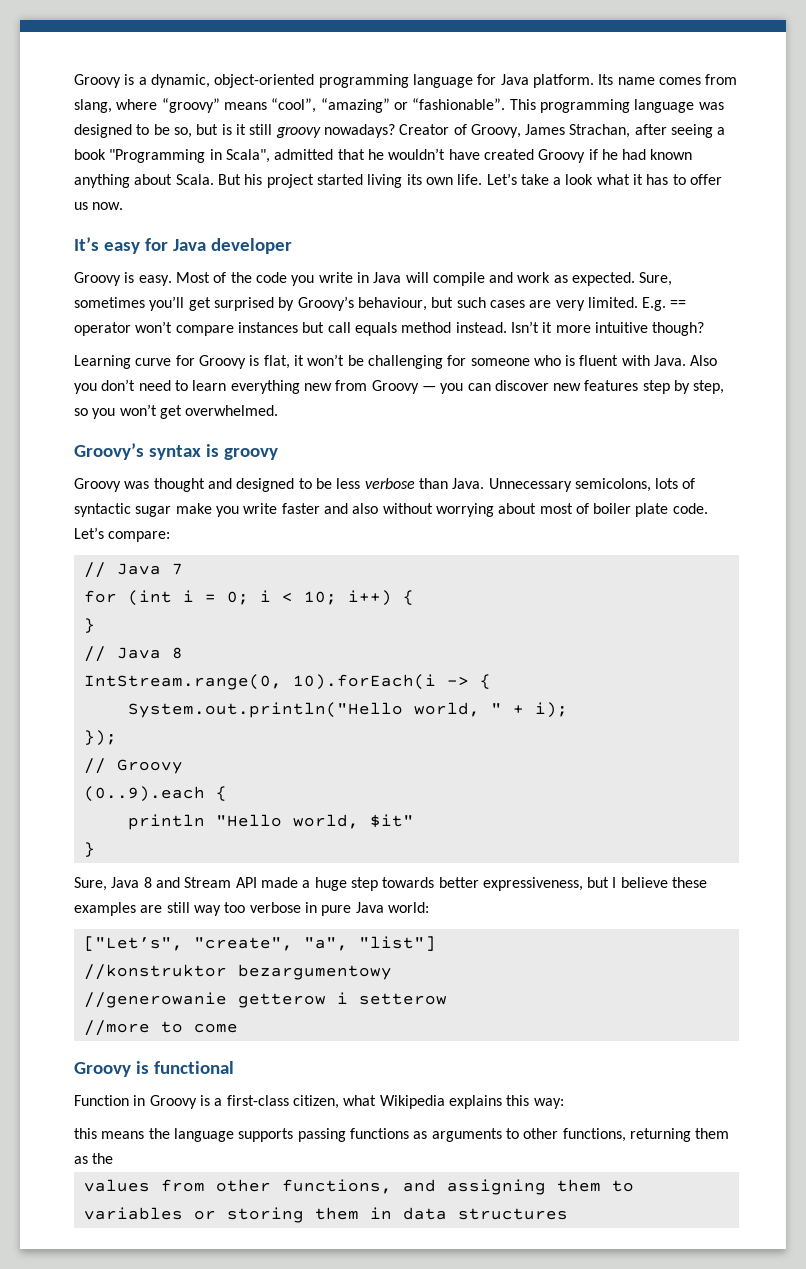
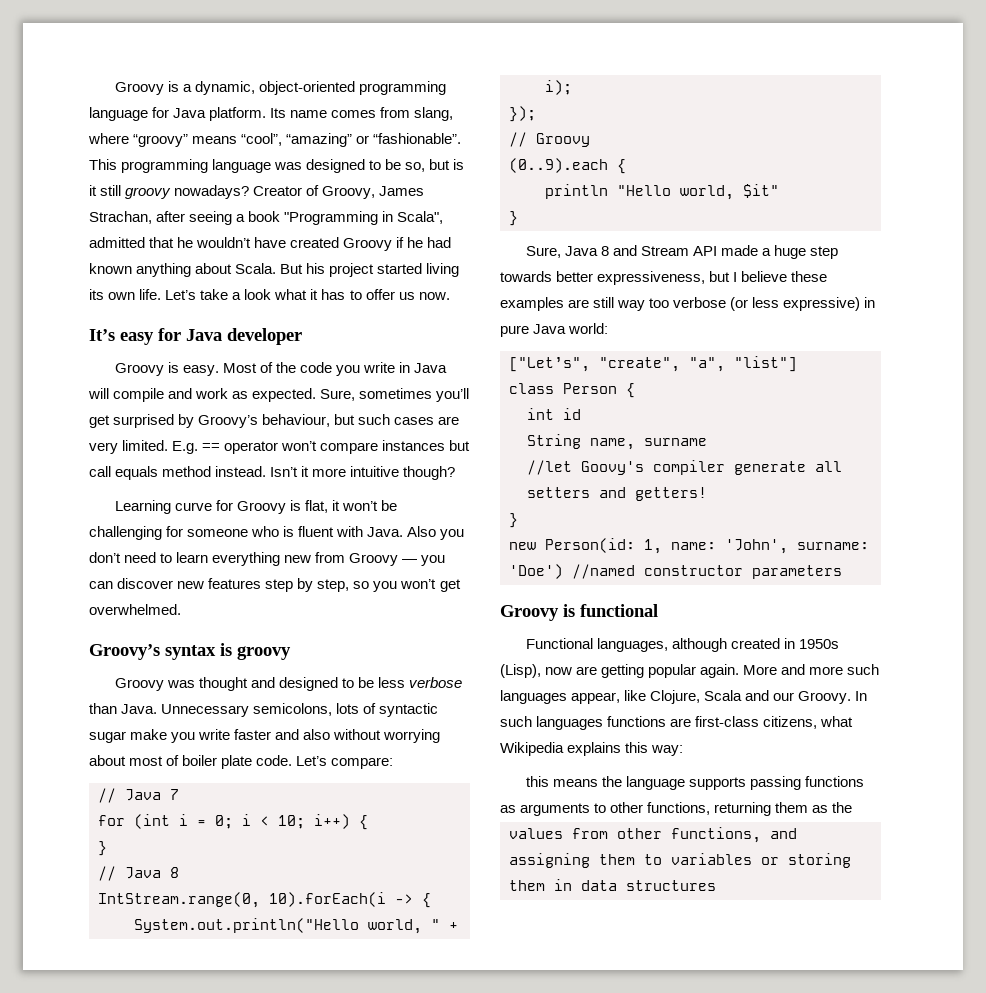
- Sure, Java 8 and Stream API made a huge step towards better expressiveness, but I believe these examples are still way too verbose in pure Java world:
+ Sure, Java 8 and Stream API made a huge step towards better expressiveness, but I believe these examples are still way too verbose (or less expressive) in pure Java world:
- //konstruktor bezargumentowy
- //generowanie getterow i setterow
- //more to come
+ class Person {
+ int id
+ String name, surname
+ //let Goovy's compiler generate all setters and getters!
+ }
+ new Person(id: 1, name: 'John', surname: 'Doe') //named constructor parameters
  Groovy is functional
- Function in Groovy is a first-class citizen, what Wikipedia explains this way:
+ Functional languages, although created in 1950s (Lisp), now are getting popular again. More and more such languages appear, like Clojure, Scala and our Groovy. In such languages functions are first-class citizens, what Wikipedia explains this way:

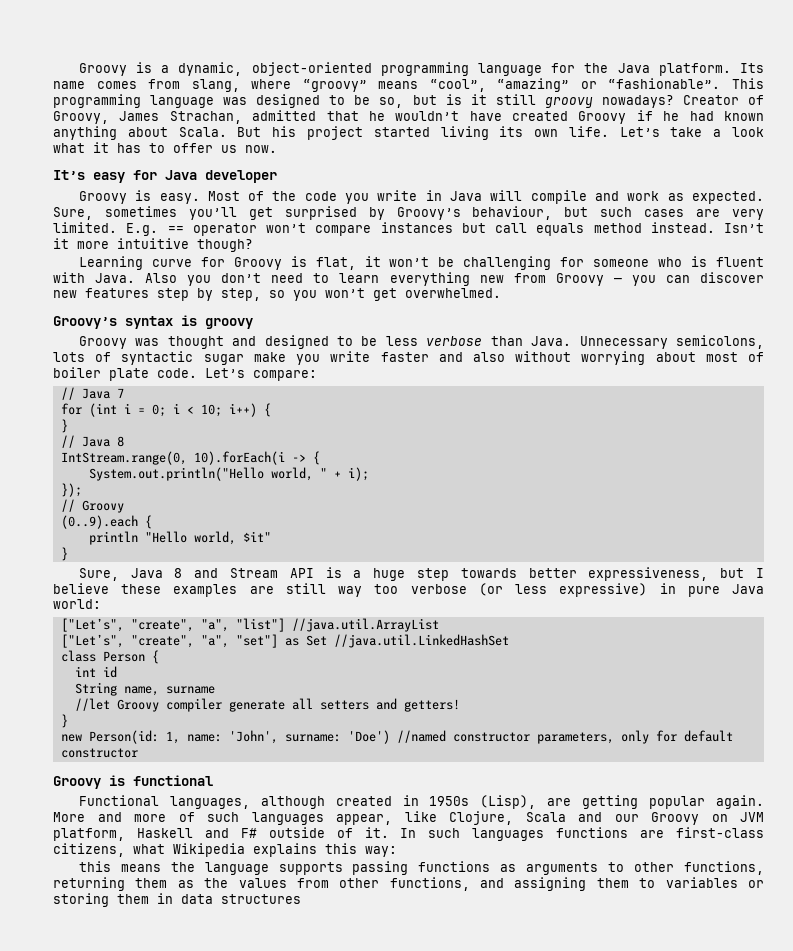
- Groovy is a dynamic, object-oriented programming language for Java platform.
+ Groovy is a dynamic, object-oriented programming language for the Java platform.
- Creator of Groovy, James Strachan, after seeing a book "Programming in Scala", admitted that he wouldn’t have created Groovy if he had known anything about Scala.
+ Creator of Groovy, James Strachan, admitted that he wouldn’t have created Groovy if he had known anything about Scala.
- Sure, Java 8 and Stream API made a huge step towards better expressiveness, but I believe these examples are still way too verbose (or less expressive) in pure Java world:
+ Sure, Java 8 and Stream API is a huge step towards better expressiveness, but I believe these examples are still way too verbose (or less expressive) in pure Java world:
- ["Let’s", "create", "a", "list"]
+ ["Let’s", "create", "a", "list"] //java.util.ArrayList
+ ["Let’s", "create", "a", "set"] as Set //java.util.LinkedHashSet
- //let Goovy's compiler generate all setters and getters!
+ //let Groovy compiler generate all setters and getters!
- new Person(id: 1, name: 'John', surname: 'Doe') //named constructor parameters
+ new Person(id: 1, name: 'John', surname: 'Doe') //named constructor parameters, only for default constructor
- Functional languages, although created in 1950s (Lisp), now are getting popular again.
+ Functional languages, although created in 1950s (Lisp), are getting popular again.
- More and more such languages appear, like Clojure, Scala and our Groovy.
+ More and more of such languages appear, like Clojure, Scala and our Groovy on JVM platform, Haskell and F# outside of it.
- this means the language supports passing functions as arguments to other functions, returning them as the
- values from other functions, and assigning them to variables or storing them in data structures
+ this means the language supports passing functions as arguments to other functions, returning them as the values from other functions, and assigning them to variables or storing them in data structures

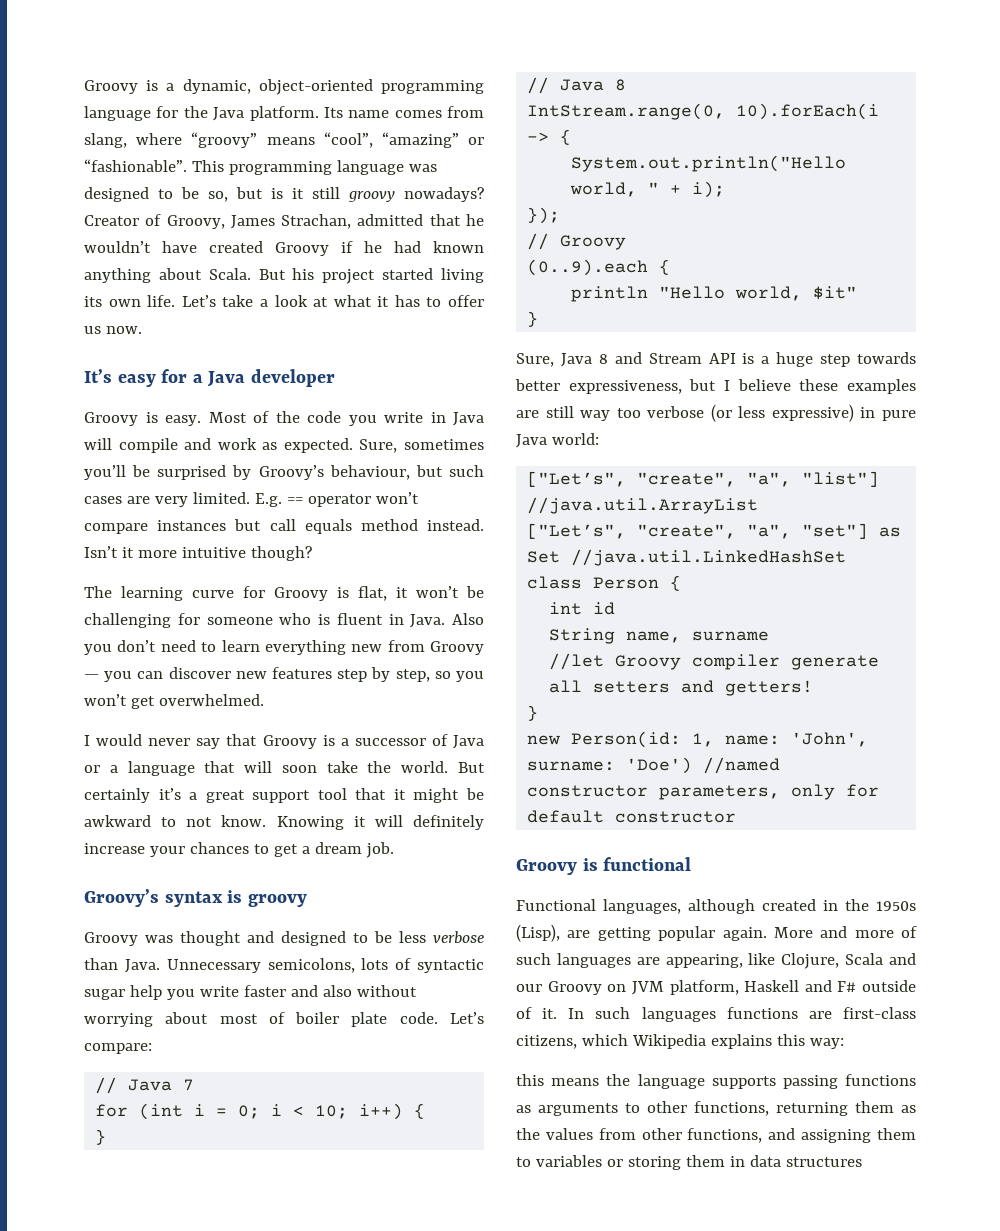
- Let’s take a look what it has to offer us now.
+ Let’s take a look at what it has to offer us now.
- It’s easy for Java developer
+ It’s easy for a Java developer
- Sure, sometimes you’ll get surprised by Groovy’s behaviour, but such cases are very limited.
+ Sure, sometimes you’ll be surprised by Groovy’s behaviour, but such cases are very limited.
- Learning curve for Groovy is flat, it won’t be challenging for someone who is fluent with Java.
+ The learning curve for Groovy is flat, it won’t be challenging for someone who is fluent in Java.
+ I would never say that Groovy is a successor of Java or a language that will soon take the world. But certainly it’s a great support tool that it might be awkward to not know. Knowing it will definitely increase your chances to get a dream job.
- Unnecessary semicolons, lots of syntactic sugar make you write faster and also without worrying about most of boiler plate code.
+ Unnecessary semicolons, lots of syntactic sugar help you write faster and also without worrying about most of boiler plate code.
- Functional languages, although created in 1950s (Lisp), are getting popular again.
+ Functional languages, although created in the 1950s (Lisp), are getting popular again.
- More and more of such languages appear, like Clojure, Scala and our Groovy on JVM platform, Haskell and F# outside of it.
+ More and more of such languages are appearing, like Clojure, Scala and our Groovy on JVM platform, Haskell and F# outside of it.
- In such languages functions are first-class citizens, what Wikipedia explains this way:
+ In such languages functions are first-class citizens, which Wikipedia explains this way:

